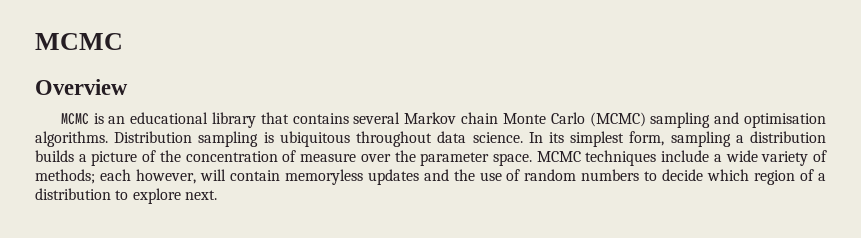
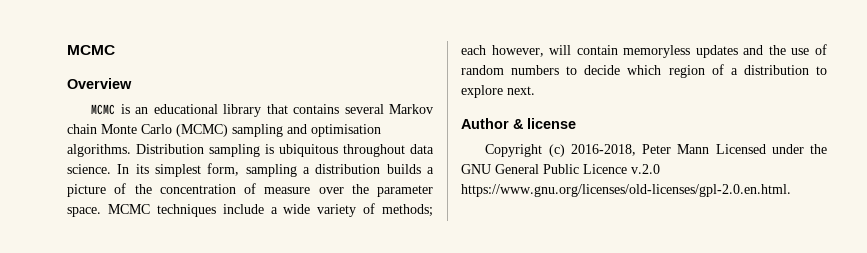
+ Author & license
+ Copyright (c) 2016-2018, Peter Mann Licensed under the GNU General Public Licence v.2.0 https://www.gnu.org/licenses/old-licenses/gpl-2.0.en.html.

